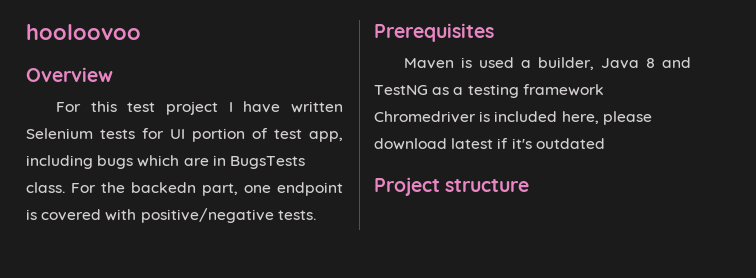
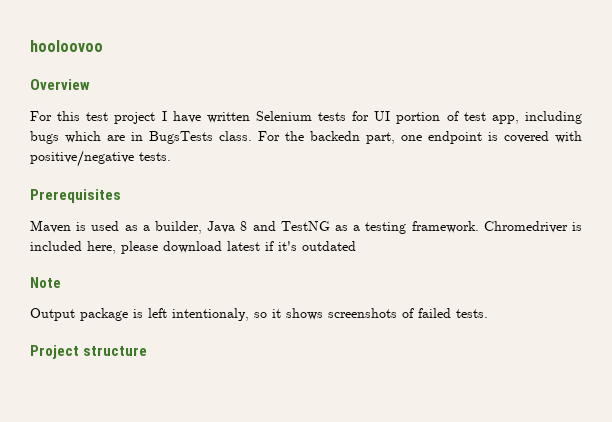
- Maven is used a builder, Java 8 and TestNG as a testing framework Chromedriver is included here, please download latest if it's outdated
+ Maven is used as a builder, Java 8 and TestNG as a testing framework. Chromedriver is included here, please download latest if it's outdated
+ Note
+ Output package is left intentionaly, so it shows screenshots of failed tests.

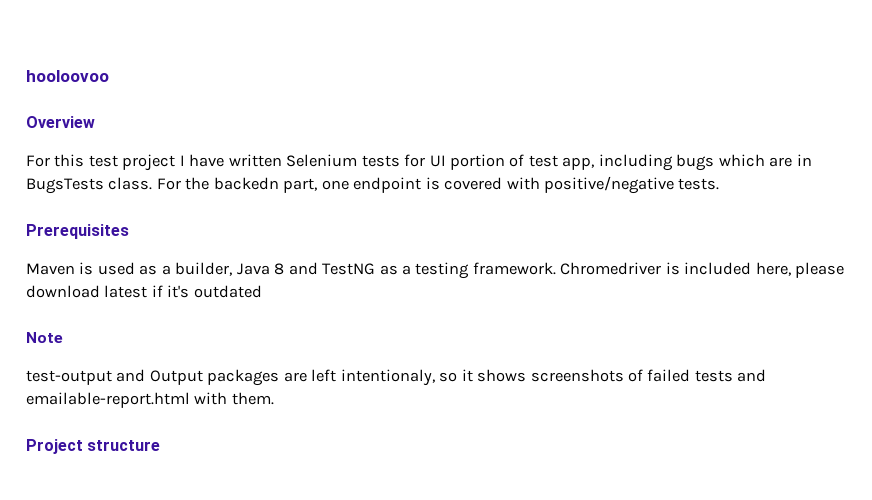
- Output package is left intentionaly, so it shows screenshots of failed tests.
+ test-output and Output packages are left intentionaly, so it shows screenshots of failed tests and emailable-report.html with them.

